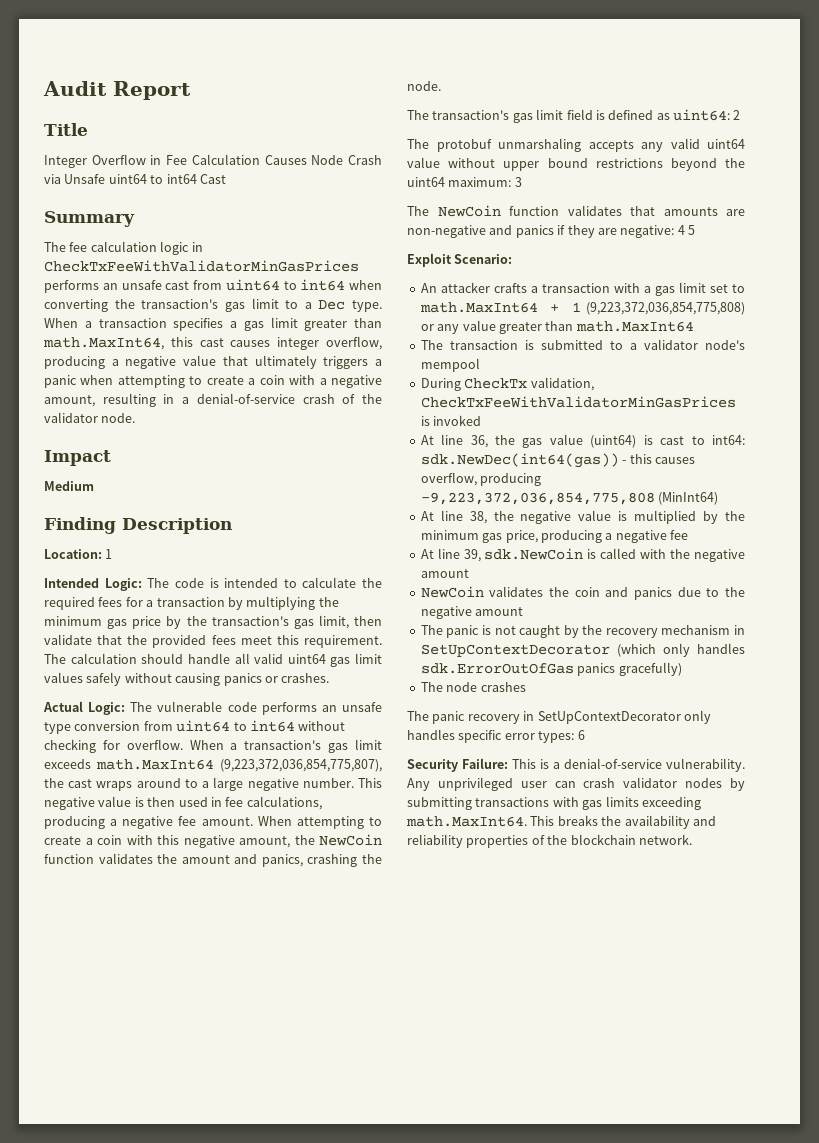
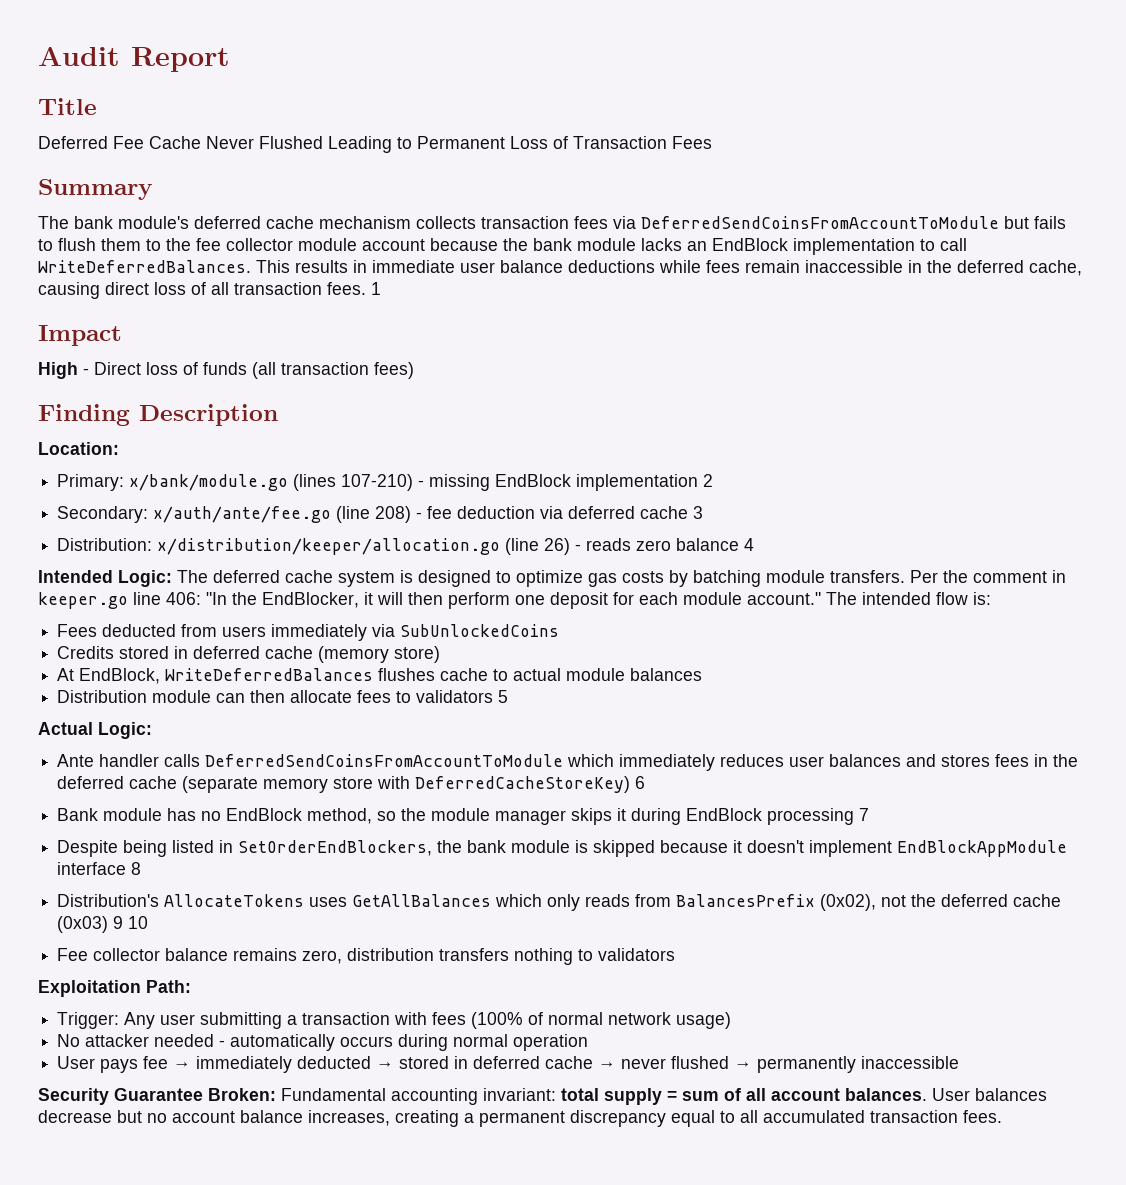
- Integer Overflow in Fee Calculation Causes Node Crash via Unsafe uint64 to int64 Cast
+ Deferred Fee Cache Never Flushed Leading to Permanent Loss of Transaction Fees
  Summary
- The fee calculation logic in CheckTxFeeWithValidatorMinGasPrices performs an unsafe cast from uint64 to int64 when converting the transaction's gas limit to a Dec type. When a transaction specifies a gas limit greater than math.MaxInt64, this cast causes integer overflow, producing a negative value that ultimately triggers a panic when attempting to create a coin with a negative amount, resulting in a denial-of-service crash of the validator node.
+ The bank module's deferred cache mechanism collects transaction fees via DeferredSendCoinsFromAccountToModule but fails to flush them to the fee collector module account because the bank module lacks an EndBlock implementation to call WriteDeferredBalances. This results in immediate user balance deductions while fees remain inaccessible in the deferred cache, causing direct loss of all transaction fees. 1
  Impact
- Medium
+ High - Direct loss of funds (all transaction fees)
  Finding Description
- Location: 1
- Intended Logic: The code is intended to calculate the required fees for a transaction by multiplying the minimum gas price by the transaction's gas limit, then validate that the provided fees meet this requirement. The calculation should handle all valid uint64 gas limit values safely without causing panics or crashes.
- Actual Logic: The vulnerable code performs an unsafe type conversion from uint64 to int64 without checking for overflow. When a transaction's gas limit exceeds math.MaxInt64 (9,223,372,036,854,775,807), the cast wraps around to a large negative number. This negative value is then used in fee calculations, producing a negative fee amount. When attempting to create a coin with this negative amount, the NewCoin function validates the amount and panics, crashing the node.
- The transaction's gas limit field is defined as uint64: 2
- The protobuf unmarshaling accepts any valid uint64 value without upper bound restrictions beyond the uint64 maximum: 3
- The NewCoin function validates that amounts are non-negative and panics if they are negative: 4 5
- Exploit Scenario:
- An attacker crafts a transaction with a gas limit set to math.MaxInt64 + 1 (9,223,372,036,854,775,808) or any value greater than math.MaxInt64
- The transaction is submitted to a validator node's mempool
- During CheckTx validation, CheckTxFeeWithValidatorMinGasPrices is invoked
- At line 36, the gas value (uint64) is cast to int64: sdk.NewDec(int64(gas)) - this causes overflow, producing -9,223,372,036,854,775,808 (MinInt64)
- At line 38, the negative value is multiplied by the minimum gas price, producing a negative fee
- At line 39, sdk.NewCoin is called with the negative amount
- NewCoin validates the coin and panics due to the negative amount
- The panic is not caught by the recovery mechanism in SetUpContextDecorator (which only handles sdk.ErrorOutOfGas panics gracefully)
- The node crashes
- The panic recovery in SetUpContextDecorator only handles specific error types: 6
- Security Failure: This is a denial-of-service vulnerability. Any unprivileged user can crash validator nodes by submitting transactions with gas limits exceeding math.MaxInt64. This breaks the availability and reliability properties of the blockchain network.
+ Location:
+ Primary: x/bank/module.go (lines 107-210) - missing EndBlock implementation 2
+ Secondary: x/auth/ante/fee.go (line 208) - fee deduction via deferred cache 3
+ Distribution: x/distribution/keeper/allocation.go (line 26) - reads zero balance 4
+ Intended Logic: The deferred cache system is designed to optimize gas costs by batching module transfers. Per the comment in keeper.go line 406: "In the EndBlocker, it will then perform one deposit for each module account." The intended flow is:
+ Fees deducted from users immediately via SubUnlockedCoins
+ Credits stored in deferred cache (memory store)
+ At EndBlock, WriteDeferredBalances flushes cache to actual module balances
+ Distribution module can then allocate fees to validators 5
+ Actual Logic:
+ Ante handler calls DeferredSendCoinsFromAccountToModule which immediately reduces user balances and stores fees in the deferred cache (separate memory store with DeferredCacheStoreKey) 6
+ Bank module has no EndBlock method, so the module manager skips it during EndBlock processing 7
+ Despite being listed in SetOrderEndBlockers, the bank module is skipped because it doesn't implement EndBlockAppModule interface 8
+ Distribution's AllocateTokens uses GetAllBalances which only reads from BalancesPrefix (0x02), not the deferred cache (0x03) 9 10
+ Fee collector balance remains zero, distribution transfers nothing to validators
+ Exploitation Path:
+ Trigger: Any user submitting a transaction with fees (100% of normal network usage)
+ No attacker needed - automatically occurs during normal operation
+ User pays fee → immediately deducted → stored in deferred cache → never flushed → permanently inaccessible
+ Security Guarantee Broken: Fundamental accounting invariant: total supply = sum of all account balances. User balances decrease but no account balance increases, creating a permanent discrepancy equal to all accumulated transaction fees.

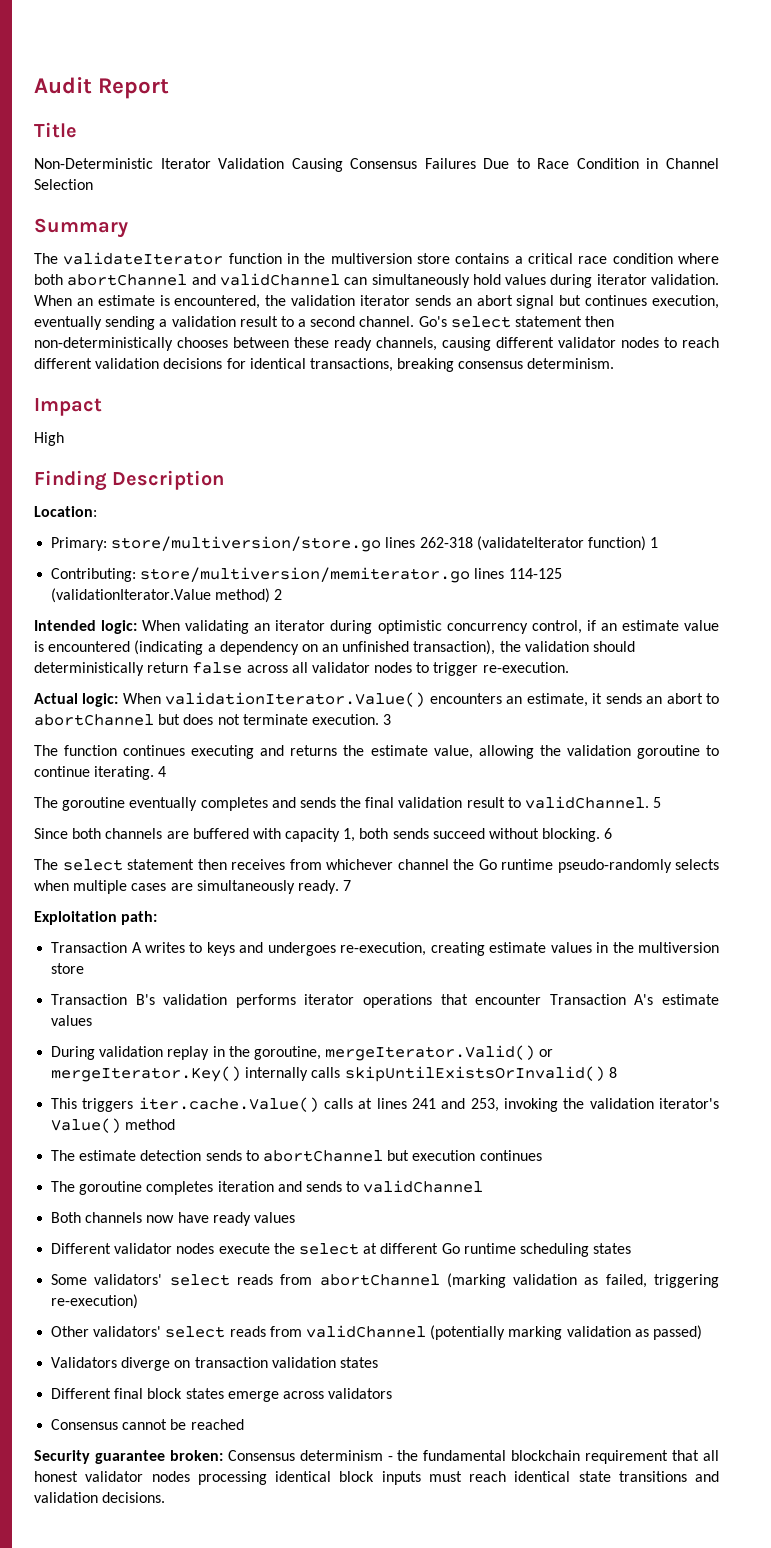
- Deferred Fee Cache Never Flushed Leading to Permanent Loss of Transaction Fees
+ Non-Deterministic Iterator Validation Causing Consensus Failures Due to Race Condition in Channel Selection
  Summary
- The bank module's deferred cache mechanism collects transaction fees via DeferredSendCoinsFromAccountToModule but fails to flush them to the fee collector module account because the bank module lacks an EndBlock implementation to call WriteDeferredBalances. This results in immediate user balance deductions while fees remain inaccessible in the deferred cache, causing direct loss of all transaction fees. 1
+ The validateIterator function in the multiversion store contains a critical race condition where both abortChannel and validChannel can simultaneously hold values during iterator validation. When an estimate is encountered, the validation iterator sends an abort signal but continues execution, eventually sending a validation result to a second channel. Go's select statement then non-deterministically chooses between these ready channels, causing different validator nodes to reach different validation decisions for identical transactions, breaking consensus determinism.
  Impact
- High - Direct loss of funds (all transaction fees)
+ High
  Finding Description
  Location:
- Primary: x/bank/module.go (lines 107-210) - missing EndBlock implementation 2
- Secondary: x/auth/ante/fee.go (line 208) - fee deduction via deferred cache 3
- Distribution: x/distribution/keeper/allocation.go (line 26) - reads zero balance 4
- Intended Logic: The deferred cache system is designed to optimize gas costs by batching module transfers. Per the comment in keeper.go line 406: "In the EndBlocker, it will then perform one deposit for each module account." The intended flow is:
- Fees deducted from users immediately via SubUnlockedCoins
- Credits stored in deferred cache (memory store)
- At EndBlock, WriteDeferredBalances flushes cache to actual module balances
- Distribution module can then allocate fees to validators 5
- Actual Logic:
- Ante handler calls DeferredSendCoinsFromAccountToModule which immediately reduces user balances and stores fees in the deferred cache (separate memory store with DeferredCacheStoreKey) 6
- Bank module has no EndBlock method, so the module manager skips it during EndBlock processing 7
- Despite being listed in SetOrderEndBlockers, the bank module is skipped because it doesn't implement EndBlockAppModule interface 8
- Distribution's AllocateTokens uses GetAllBalances which only reads from BalancesPrefix (0x02), not the deferred cache (0x03) 9 10
- Fee collector balance remains zero, distribution transfers nothing to validators
- Exploitation Path:
- Trigger: Any user submitting a transaction with fees (100% of normal network usage)
- No attacker needed - automatically occurs during normal operation
- User pays fee → immediately deducted → stored in deferred cache → never flushed → permanently inaccessible
- Security Guarantee Broken: Fundamental accounting invariant: total supply = sum of all account balances. User balances decrease but no account balance increases, creating a permanent discrepancy equal to all accumulated transaction fees.
+ Primary: store/multiversion/store.go lines 262-318 (validateIterator function) 1
+ Contributing: store/multiversion/memiterator.go lines 114-125 (validationIterator.Value method) 2
+ Intended logic: When validating an iterator during optimistic concurrency control, if an estimate value is encountered (indicating a dependency on an unfinished transaction), the validation should deterministically return false across all validator nodes to trigger re-execution.
+ Actual logic: When validationIterator.Value() encounters an estimate, it sends an abort to abortChannel but does not terminate execution. 3
+ The function continues executing and returns the estimate value, allowing the validation goroutine to continue iterating. 4
+ The goroutine eventually completes and sends the final validation result to validChannel. 5
+ Since both channels are buffered with capacity 1, both sends succeed without blocking. 6
+ The select statement then receives from whichever channel the Go runtime pseudo-randomly selects when multiple cases are simultaneously ready. 7
+ Exploitation path:
+ Transaction A writes to keys and undergoes re-execution, creating estimate values in the multiversion store
+ Transaction B's validation performs iterator operations that encounter Transaction A's estimate values
+ During validation replay in the goroutine, mergeIterator.Valid() or mergeIterator.Key() internally calls skipUntilExistsOrInvalid() 8
+ This triggers iter.cache.Value() calls at lines 241 and 253, invoking the validation iterator's Value() method
+ The estimate detection sends to abortChannel but execution continues
+ The goroutine completes iteration and sends to validChannel
+ Both channels now have ready values
+ Different validator nodes execute the select at different Go runtime scheduling states
+ Some validators' select reads from abortChannel (marking validation as failed, triggering re-execution)
+ Other validators' select reads from validChannel (potentially marking validation as passed)
+ Validators diverge on transaction validation states
+ Different final block states emerge across validators
+ Consensus cannot be reached
+ Security guarantee broken: Consensus determinism - the fundamental blockchain requirement that all honest validator nodes processing identical block inputs must reach identical state transitions and validation decisions.

